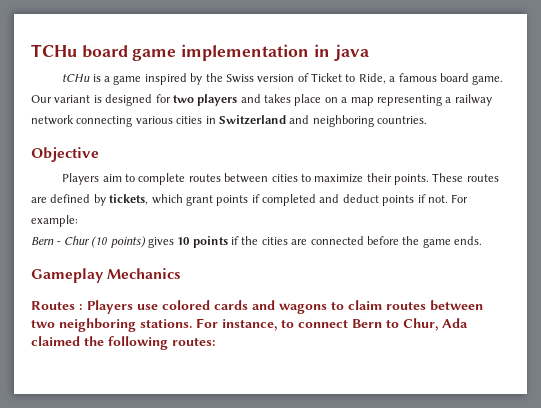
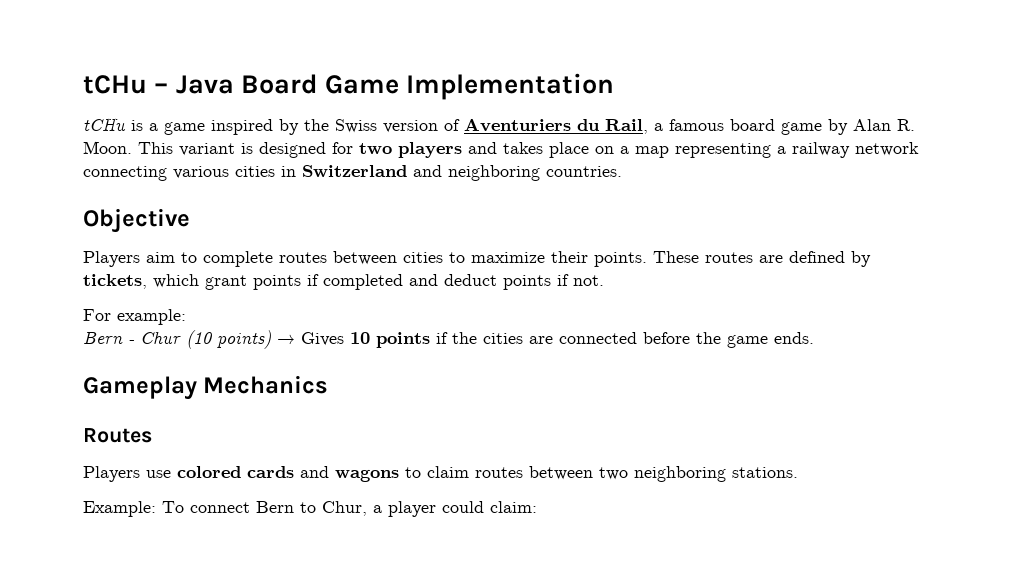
- TCHu board game implementation in java
+ tCHu – Java Board Game Implementation
- tCHu is a game inspired by the Swiss version of Ticket to Ride, a famous board game. Our variant is designed for two players and takes place on a map representing a railway network connecting various cities in Switzerland and neighboring countries.
+ tCHu is a game inspired by the Swiss version of Aventuriers du Rail, a famous board game by Alan R. Moon. This variant is designed for two players and takes place on a map representing a railway network connecting various cities in Switzerland and neighboring countries.
- These routes are defined by tickets, which grant points if completed and deduct points if not. For example:
+ These routes are defined by tickets, which grant points if completed and deduct points if not.
+ For example:
- Bern - Chur (10 points) gives 10 points if the cities are connected before the game ends.
+ Bern - Chur (10 points) → Gives 10 points if the cities are connected before the game ends.
- Routes : Players use colored cards and wagons to claim routes between two neighboring stations. For instance, to connect Bern to Chur, Ada claimed the following routes:
+ Routes
+ Players use colored cards and wagons to claim routes between two neighboring stations.
+ Example: To connect Bern to Chur, a player could claim:

